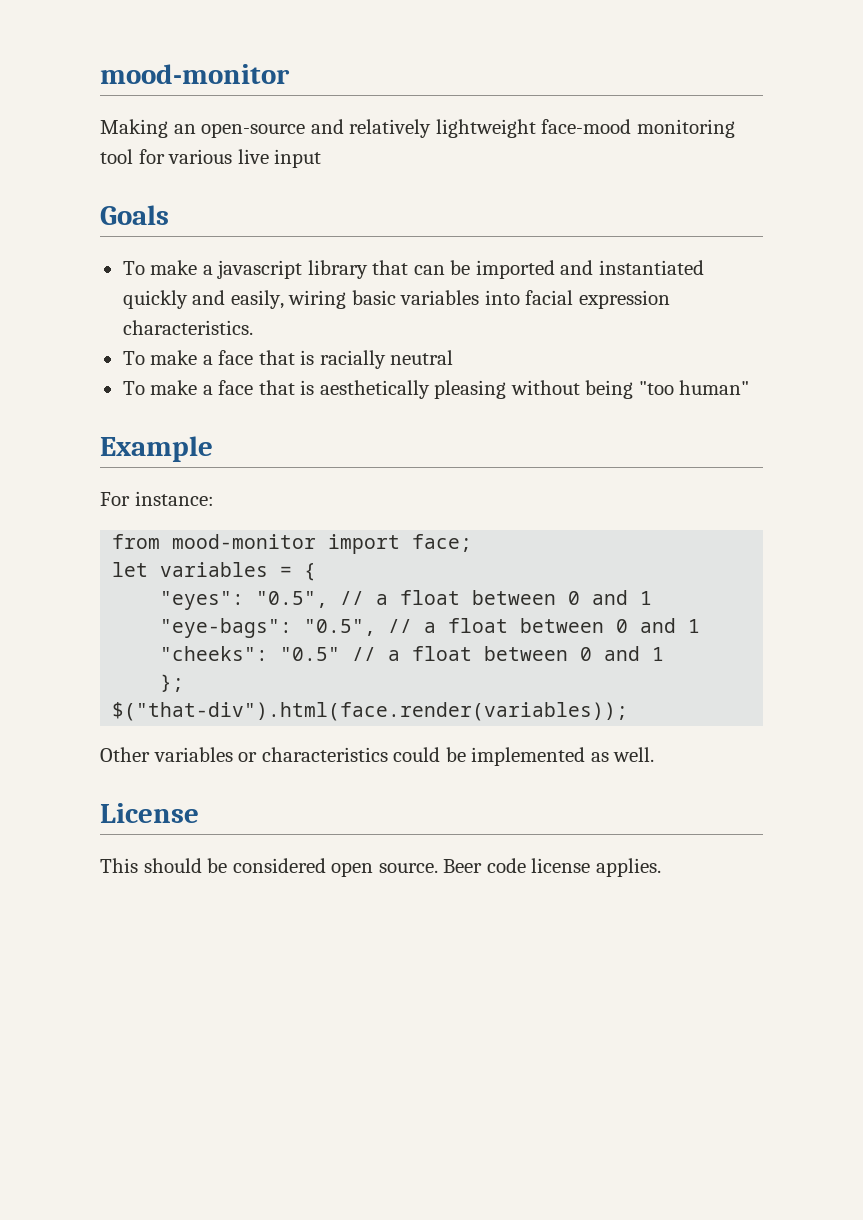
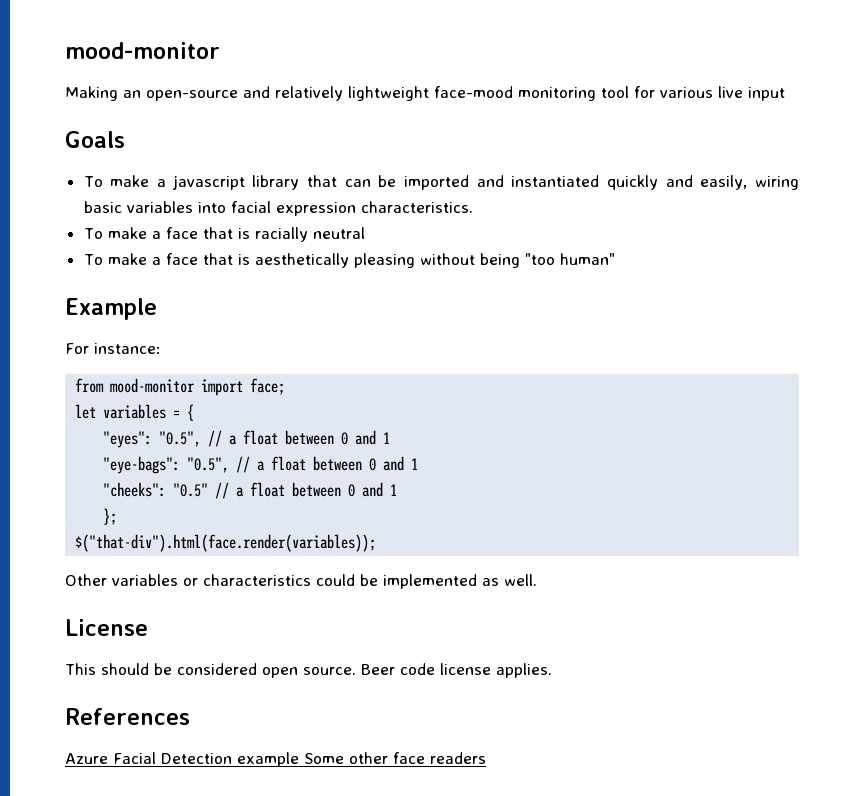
+ References
+ Azure Facial Detection example Some other face readers

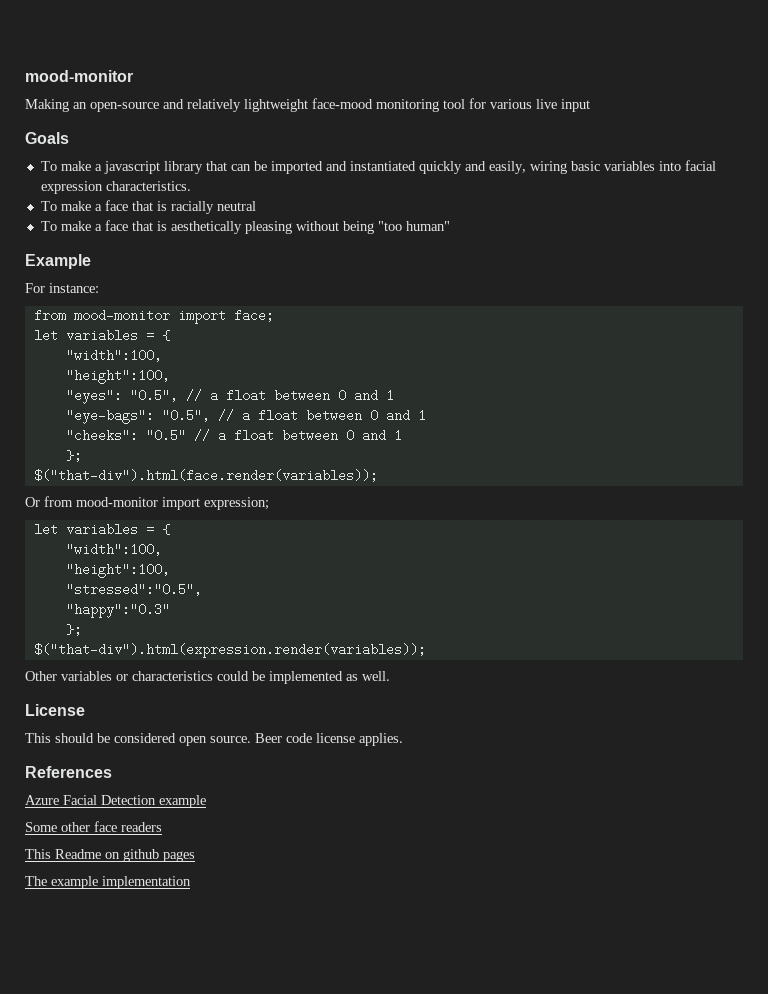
  from mood-monitor import face;
  let variables = {
+ "width":100,
+ "height":100,
+ Or from mood-monitor import expression;
+ let variables = {
+ "width":100,
+ "height":100,
+ "stressed":"0.5",
+ "happy":"0.3"
+ };
+ $("that-div").html(expression.render(variables));
- Azure Facial Detection example Some other face readers
+ Azure Facial Detection example
+ Some other face readers
+ This Readme on github pages
+ The example implementation

